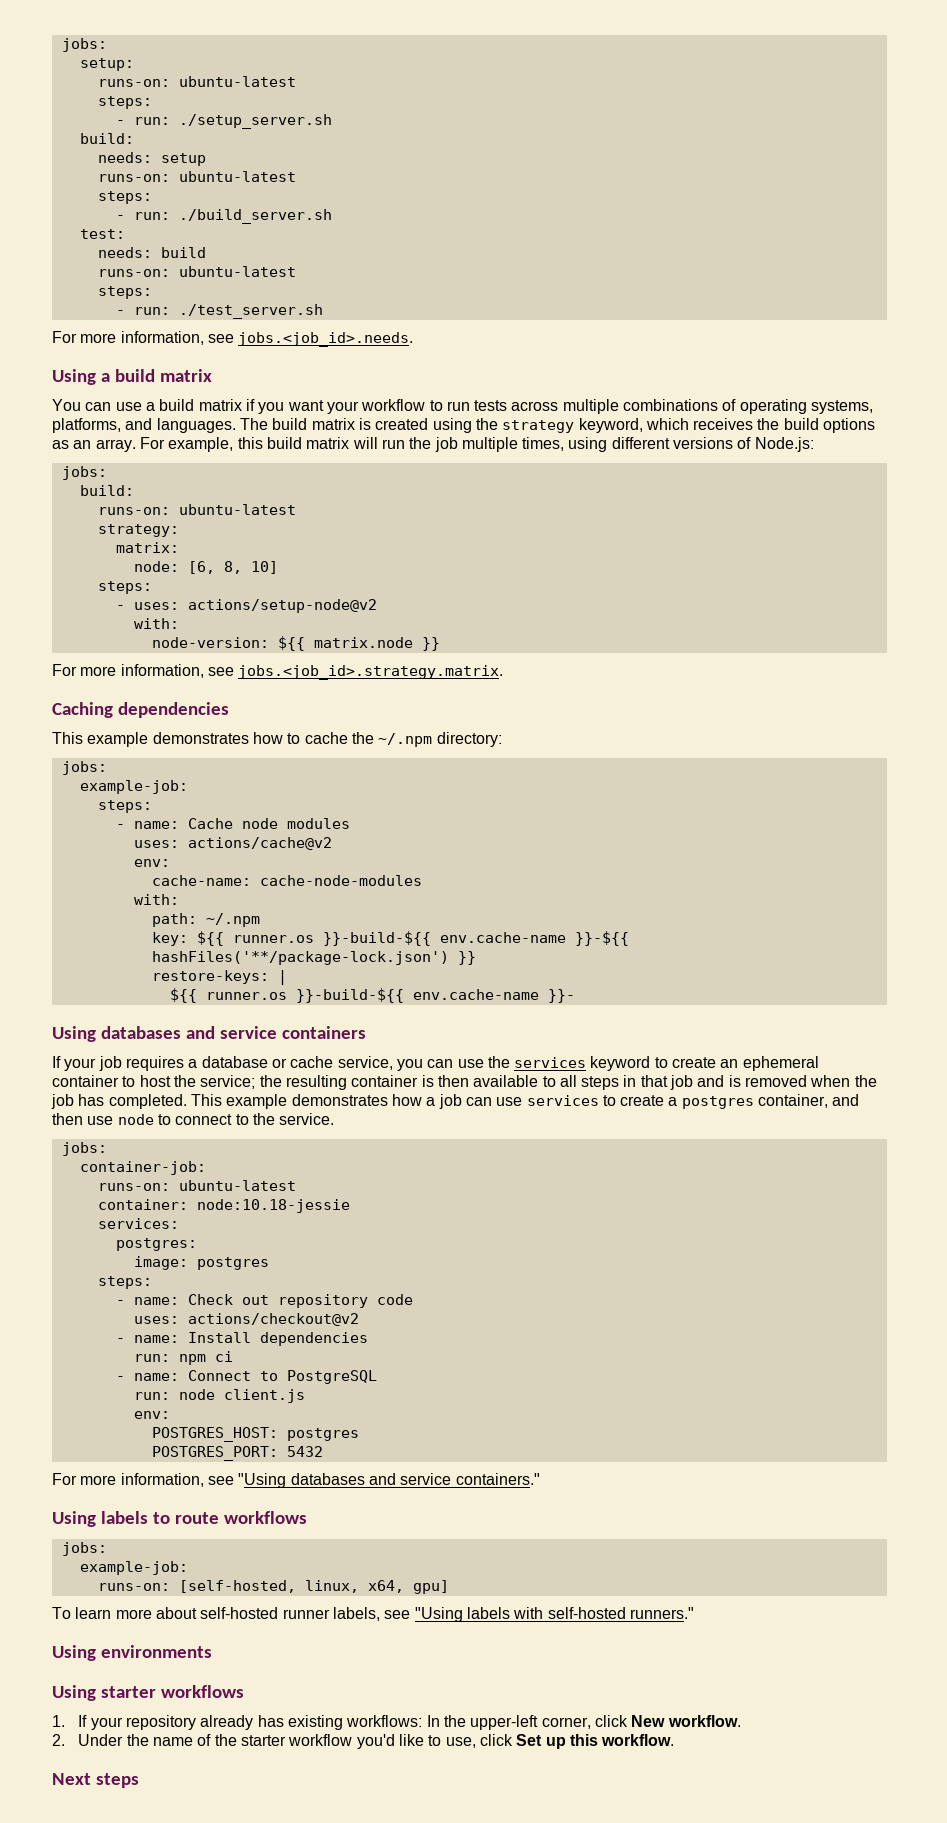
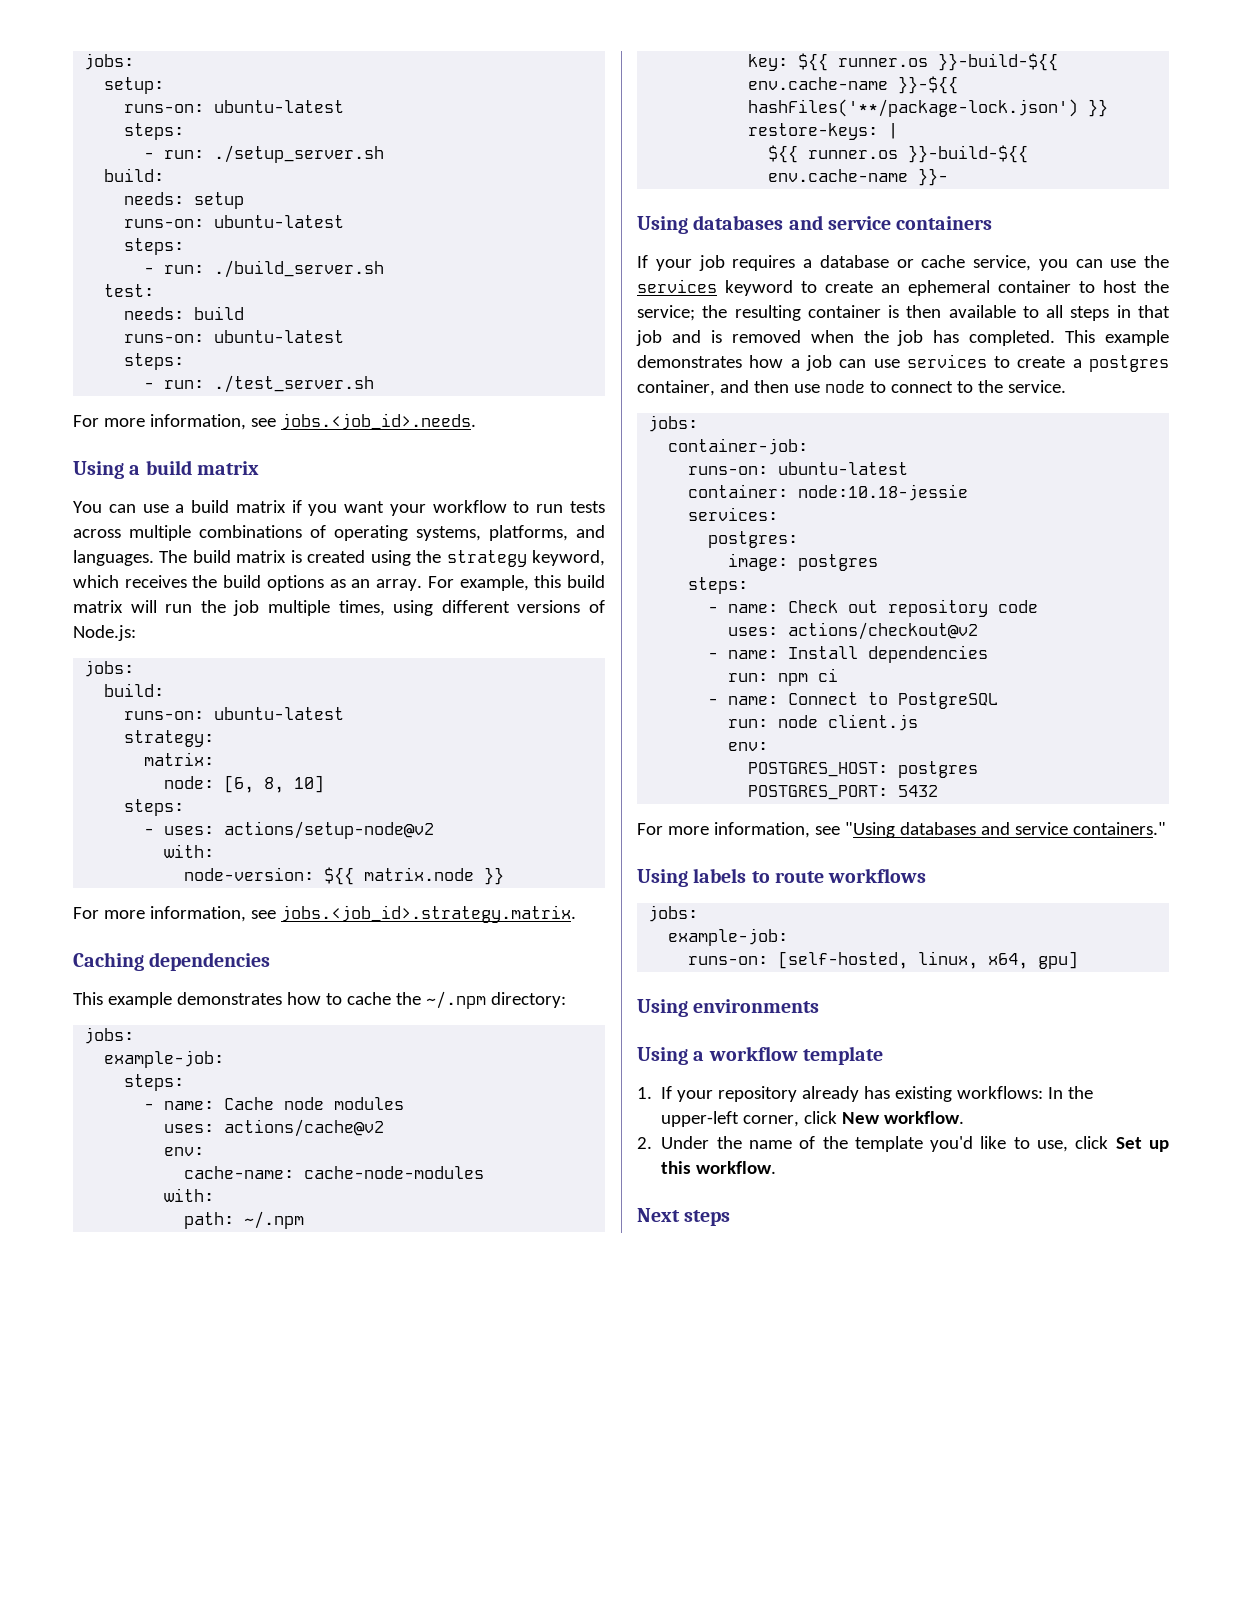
- To learn more about self-hosted runner labels, see "Using labels with self-hosted runners."
- Using starter workflows
+ Using a workflow template
- 2. Under the name of the starter workflow you'd like to use, click Set up this workflow.
+ 2. Under the name of the template you'd like to use, click Set up this workflow.

